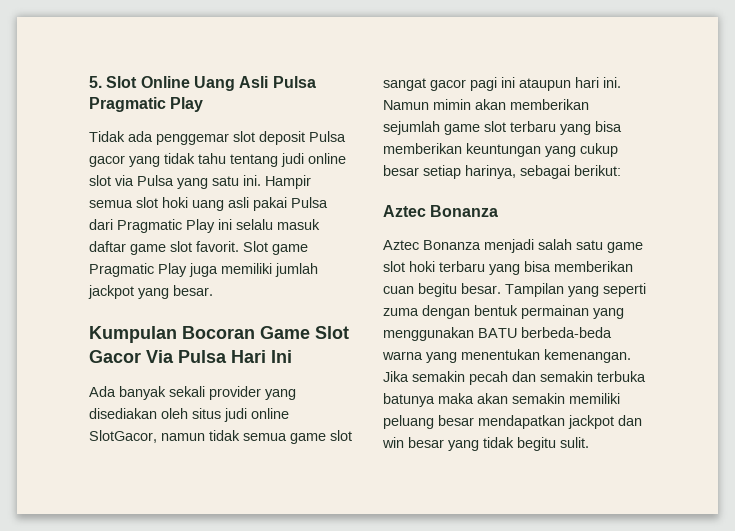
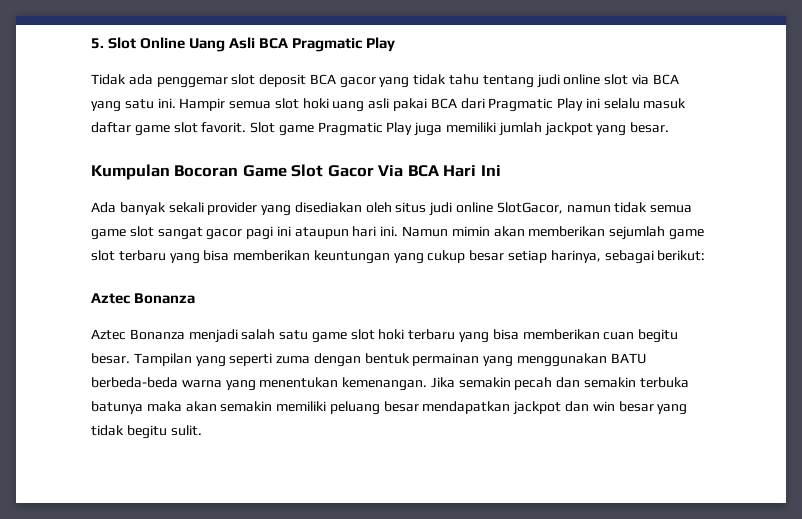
- 5. Slot Online Uang Asli Pulsa Pragmatic Play
+ 5. Slot Online Uang Asli BCA Pragmatic Play
- Tidak ada penggemar slot deposit Pulsa gacor yang tidak tahu tentang judi online slot via Pulsa yang satu ini.
+ Tidak ada penggemar slot deposit BCA gacor yang tidak tahu tentang judi online slot via BCA yang satu ini.
- Hampir semua slot hoki uang asli pakai Pulsa dari Pragmatic Play ini selalu masuk daftar game slot favorit.
+ Hampir semua slot hoki uang asli pakai BCA dari Pragmatic Play ini selalu masuk daftar game slot favorit.
- Kumpulan Bocoran Game Slot Gacor Via Pulsa Hari Ini
+ Kumpulan Bocoran Game Slot Gacor Via BCA Hari Ini

